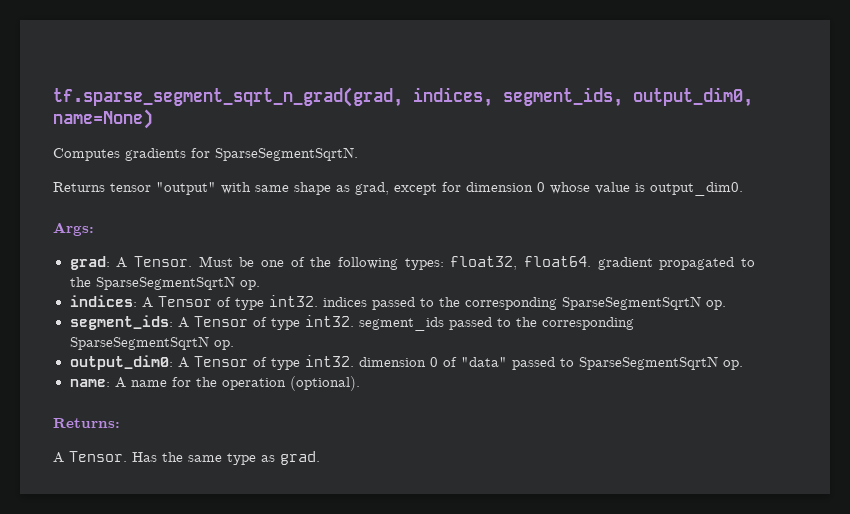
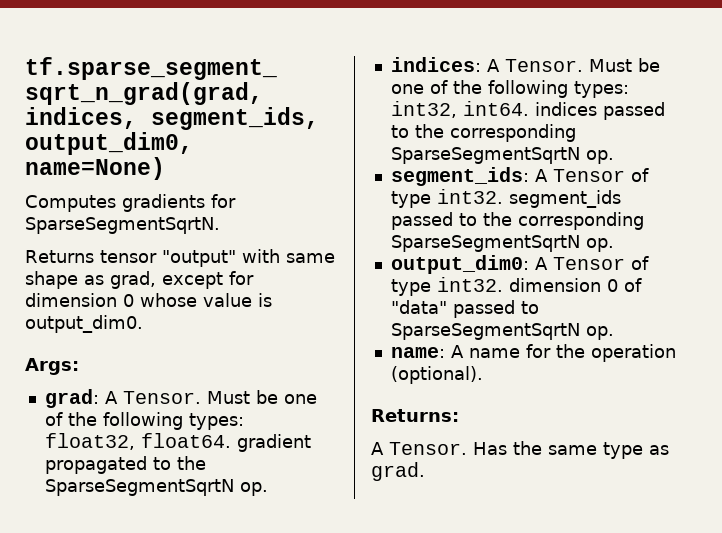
- indices: A Tensor of type int32. indices passed to the corresponding SparseSegmentSqrtN op.
+ indices: A Tensor. Must be one of the following types: int32, int64. indices passed to the corresponding SparseSegmentSqrtN op.

